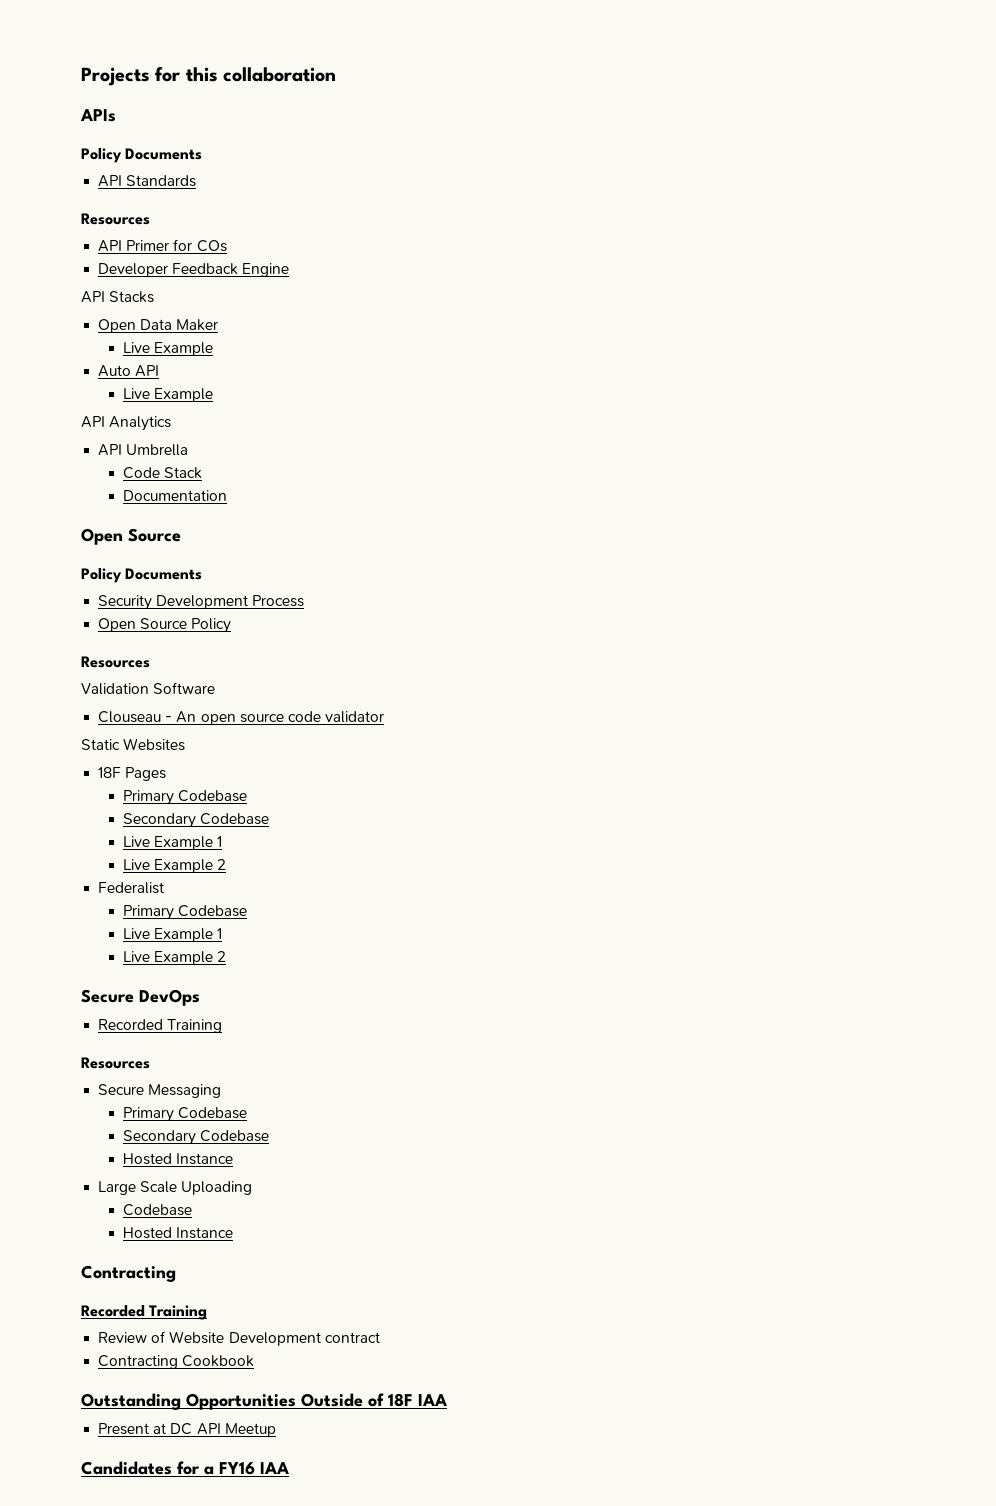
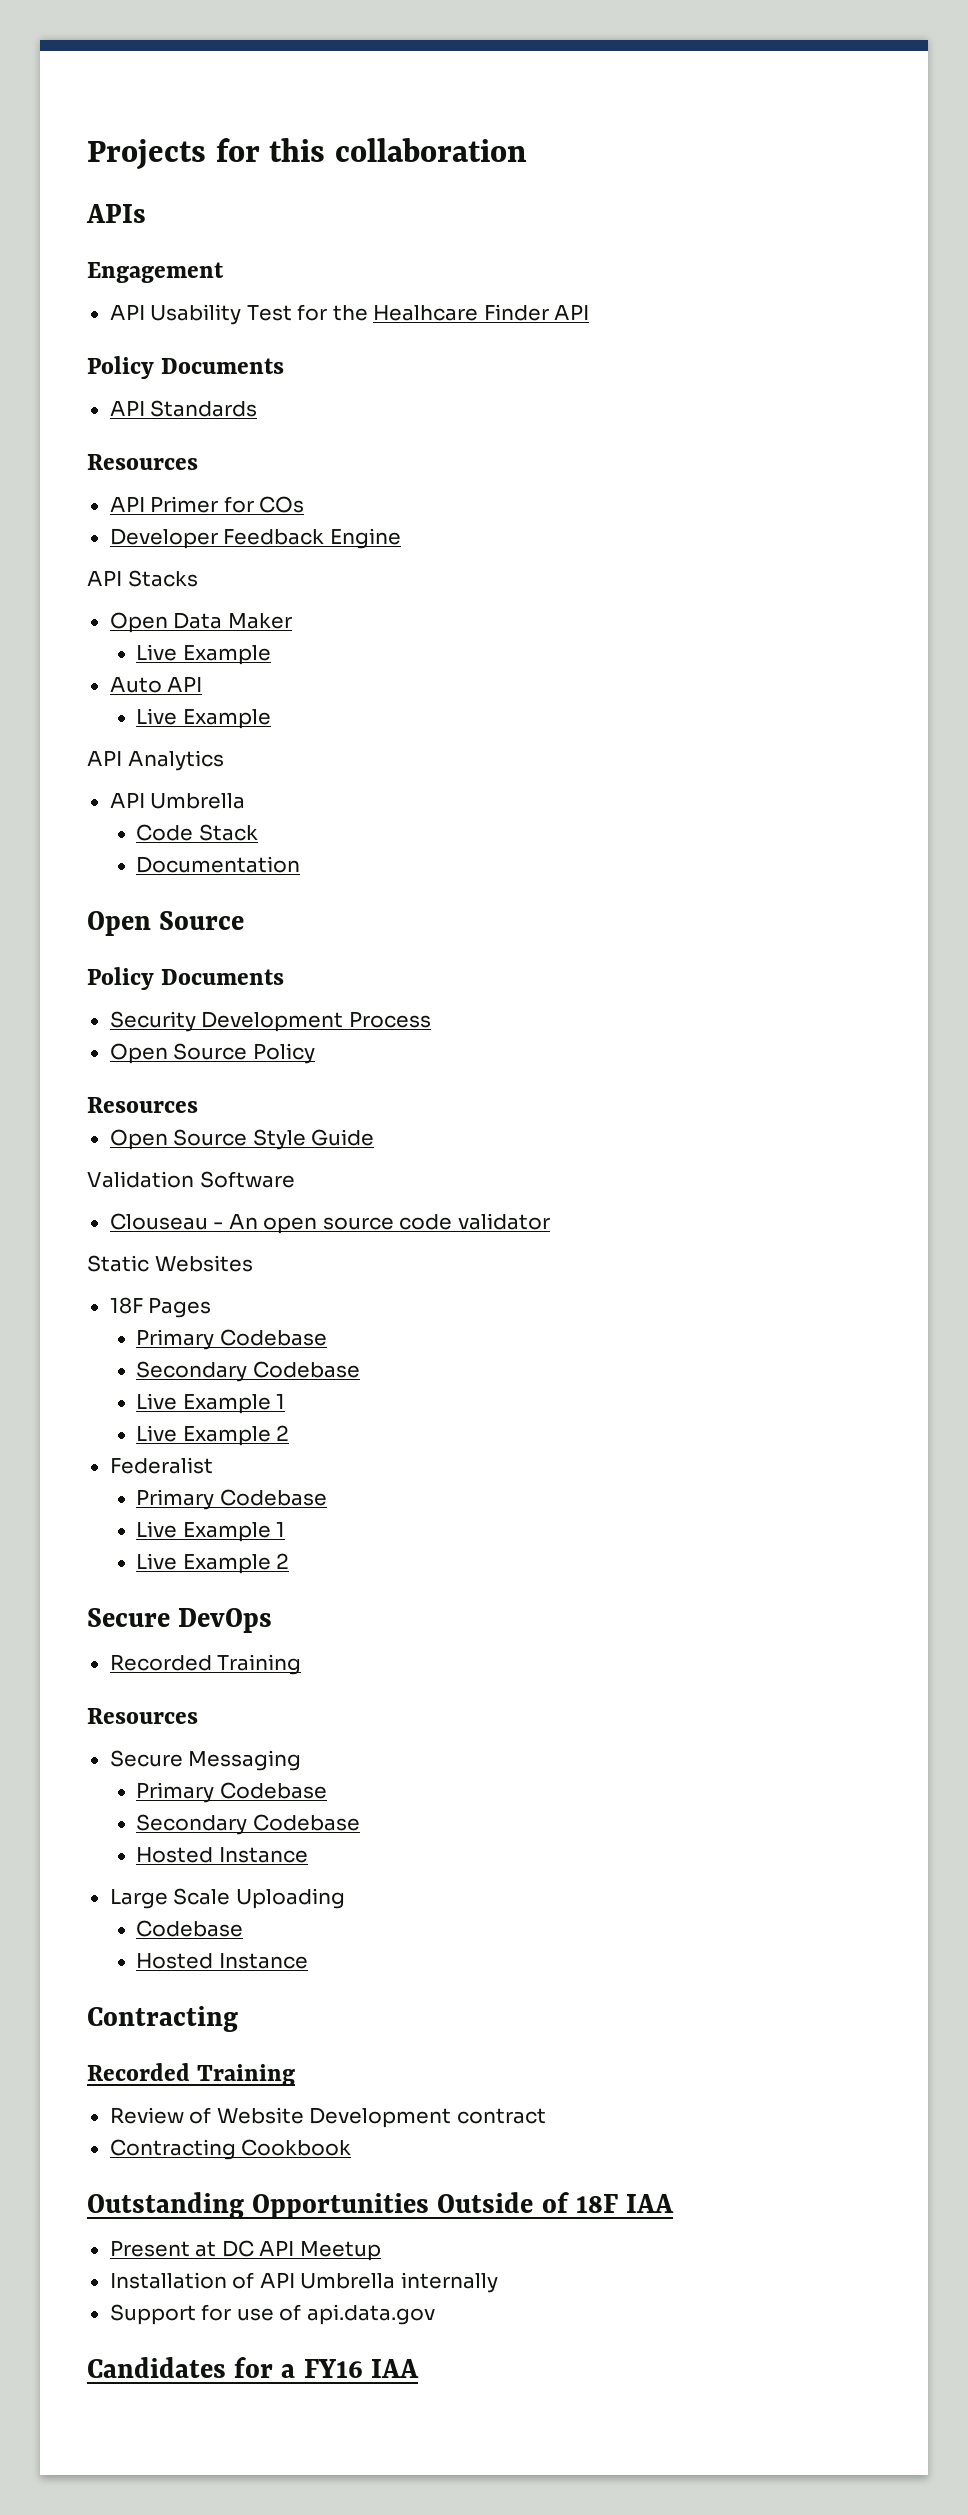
+ Engagement
+ API Usability Test for the Healhcare Finder API
+ Open Source Style Guide
+ Installation of API Umbrella internally
+ Support for use of api.data.gov

